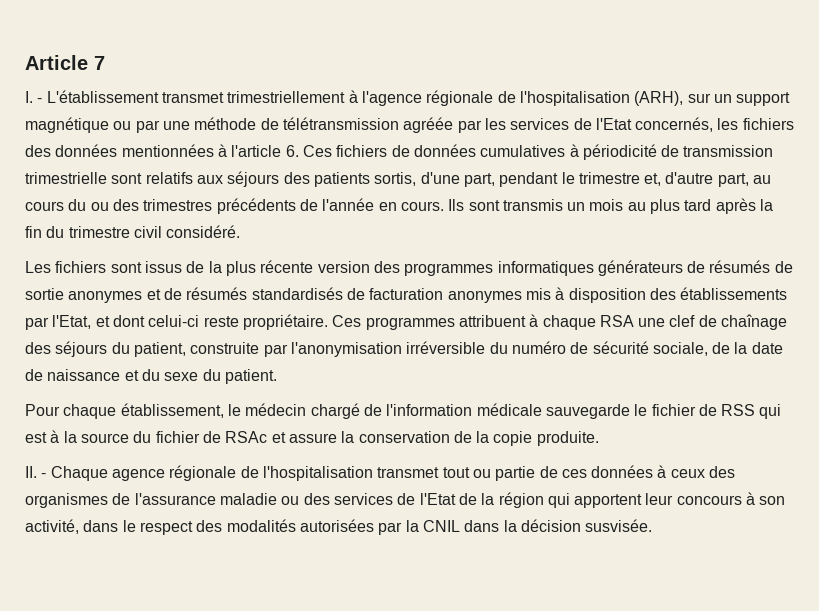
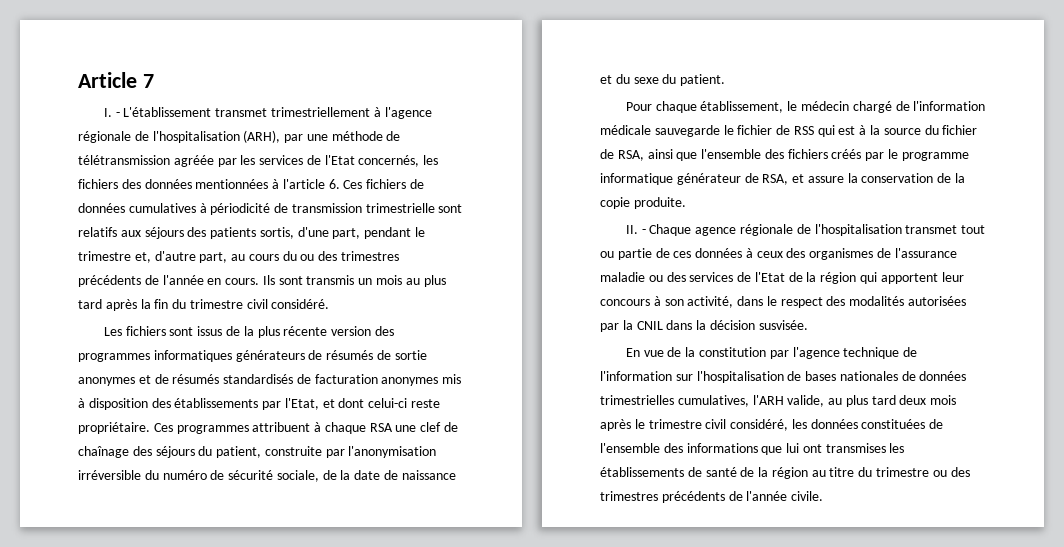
- I. - L'établissement transmet trimestriellement à l'agence régionale de l'hospitalisation (ARH), sur un support magnétique ou par une méthode de télétransmission agréée par les services de l'Etat concernés, les fichiers des données mentionnées à l'article 6. Ces fichiers de données cumulatives à périodicité de transmission trimestrielle sont relatifs aux séjours des patients sortis, d'une part, pendant le trimestre et, d'autre part, au cours du ou des trimestres précédents de l'année en cours.
+ I. - L'établissement transmet trimestriellement à l'agence régionale de l'hospitalisation (ARH), par une méthode de télétransmission agréée par les services de l'Etat concernés, les fichiers des données mentionnées à l'article 6. Ces fichiers de données cumulatives à périodicité de transmission trimestrielle sont relatifs aux séjours des patients sortis, d'une part, pendant le trimestre et, d'autre part, au cours du ou des trimestres précédents de l'année en cours.
- Pour chaque établissement, le médecin chargé de l'information médicale sauvegarde le fichier de RSS qui est à la source du fichier de RSAc et assure la conservation de la copie produite.
+ Pour chaque établissement, le médecin chargé de l'information médicale sauvegarde le fichier de RSS qui est à la source du fichier de RSA, ainsi que l'ensemble des fichiers créés par le programme informatique générateur de RSA, et assure la conservation de la copie produite.
+ En vue de la constitution par l'agence technique de l'information sur l'hospitalisation de bases nationales de données trimestrielles cumulatives, l'ARH valide, au plus tard deux mois après le trimestre civil considéré, les données constituées de l'ensemble des informations que lui ont transmises les établissements de santé de la région au titre du trimestre ou des trimestres précédents de l'année civile.

